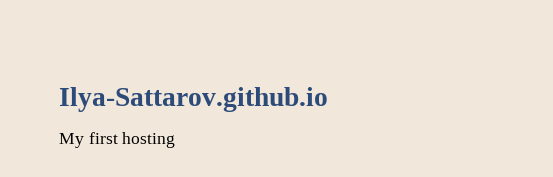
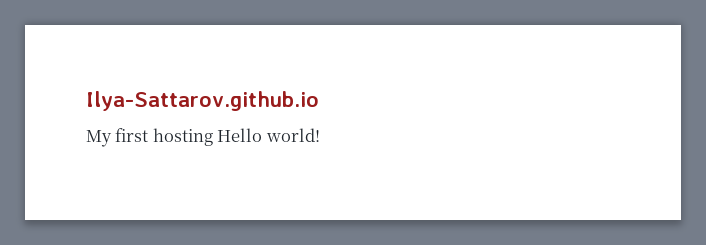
- My first hosting
+ My first hosting Hello world!

